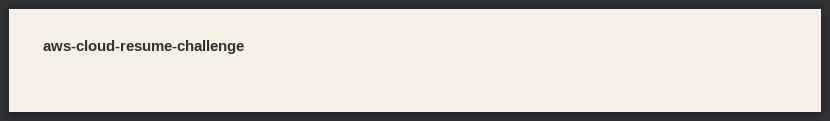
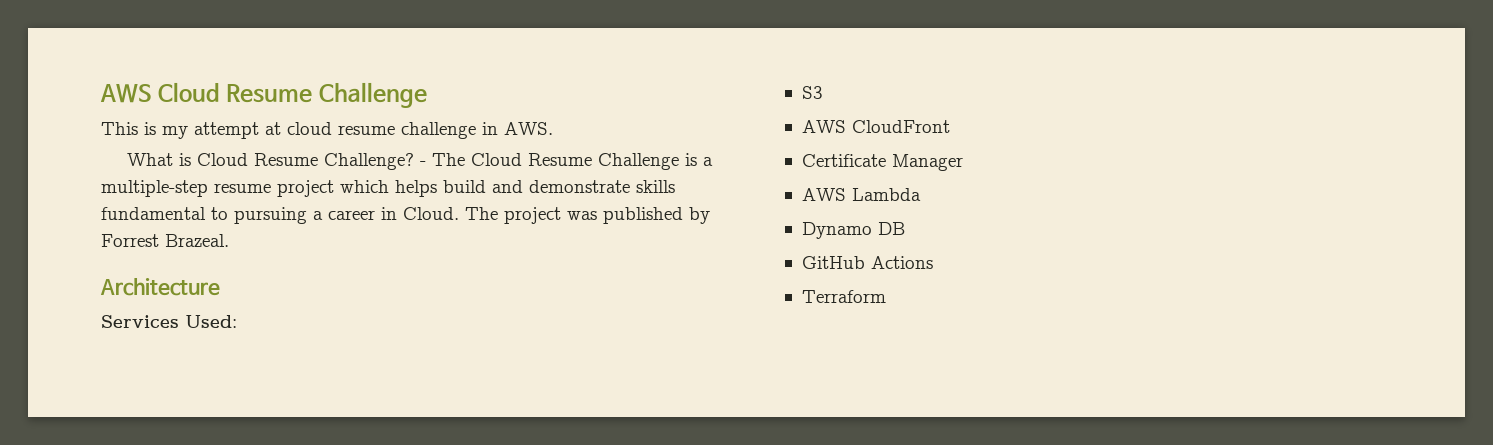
- aws-cloud-resume-challenge
+ AWS Cloud Resume Challenge
+ This is my attempt at cloud resume challenge in AWS.
+ What is Cloud Resume Challenge? - The Cloud Resume Challenge is a multiple-step resume project which helps build and demonstrate skills fundamental to pursuing a career in Cloud. The project was published by Forrest Brazeal.
+ Architecture
+ Services Used:
+ S3
+ AWS CloudFront
+ Certificate Manager
+ AWS Lambda
+ Dynamo DB
+ GitHub Actions
+ Terraform

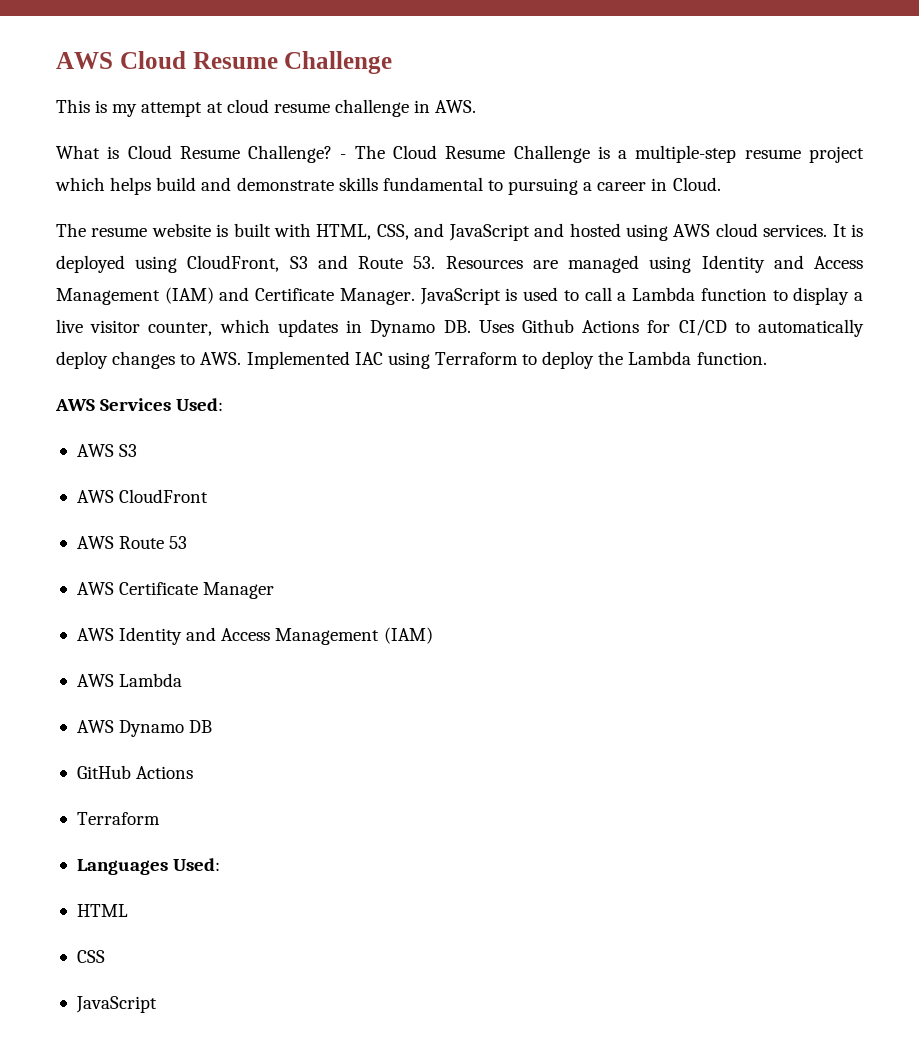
- - The Cloud Resume Challenge is a multiple-step resume project which helps build and demonstrate skills fundamental to pursuing a career in Cloud. The project was published by Forrest Brazeal.
- Architecture
- Services Used:
+ - The Cloud Resume Challenge is a multiple-step resume project which helps build and demonstrate skills fundamental to pursuing a career in Cloud.
+ The resume website is built with HTML, CSS, and JavaScript and hosted using AWS cloud services. It is deployed using CloudFront, S3 and Route 53. Resources are managed using Identity and Access Management (IAM) and Certificate Manager. JavaScript is used to call a Lambda function to display a live visitor counter, which updates in Dynamo DB. Uses Github Actions for CI/CD to automatically deploy changes to AWS. Implemented IAC using Terraform to deploy the Lambda function.
+ AWS Services Used:
- S3
+ AWS S3
- Certificate Manager
+ AWS Route 53
+ AWS Certificate Manager
+ AWS Identity and Access Management (IAM)
- Dynamo DB
+ AWS Dynamo DB
+ Languages Used:
+ HTML
+ CSS
+ JavaScript

